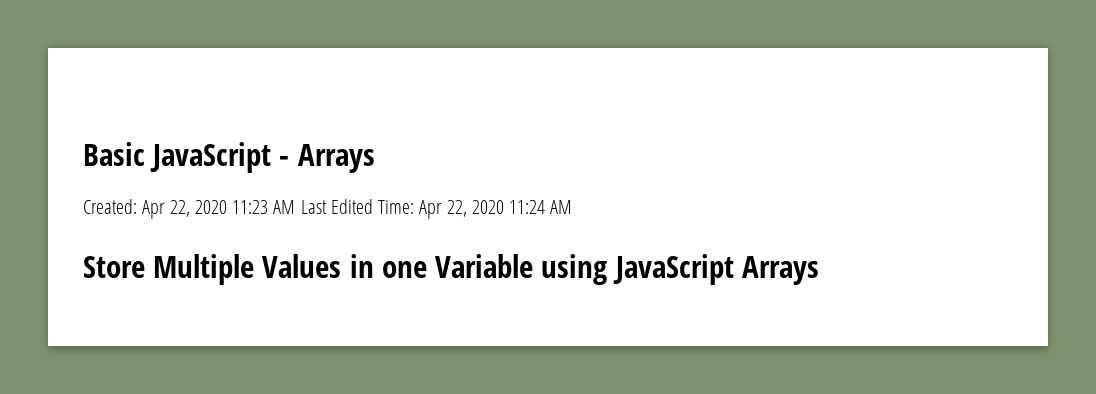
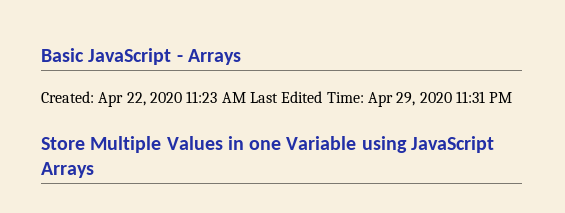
- Created: Apr 22, 2020 11:23 AM Last Edited Time: Apr 22, 2020 11:24 AM
+ Created: Apr 22, 2020 11:23 AM Last Edited Time: Apr 29, 2020 11:31 PM

